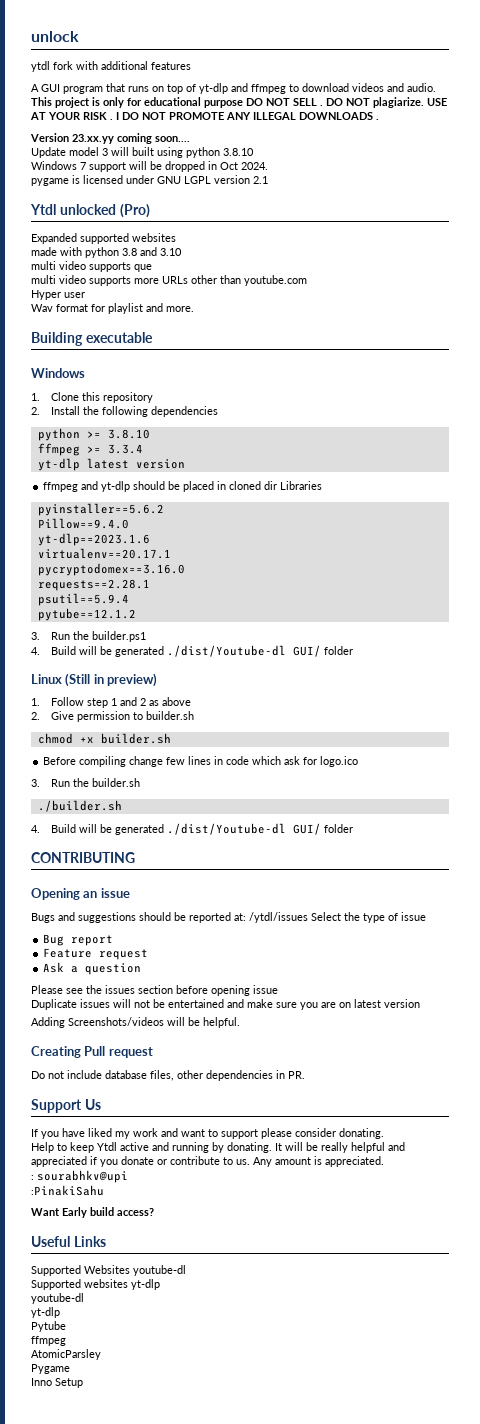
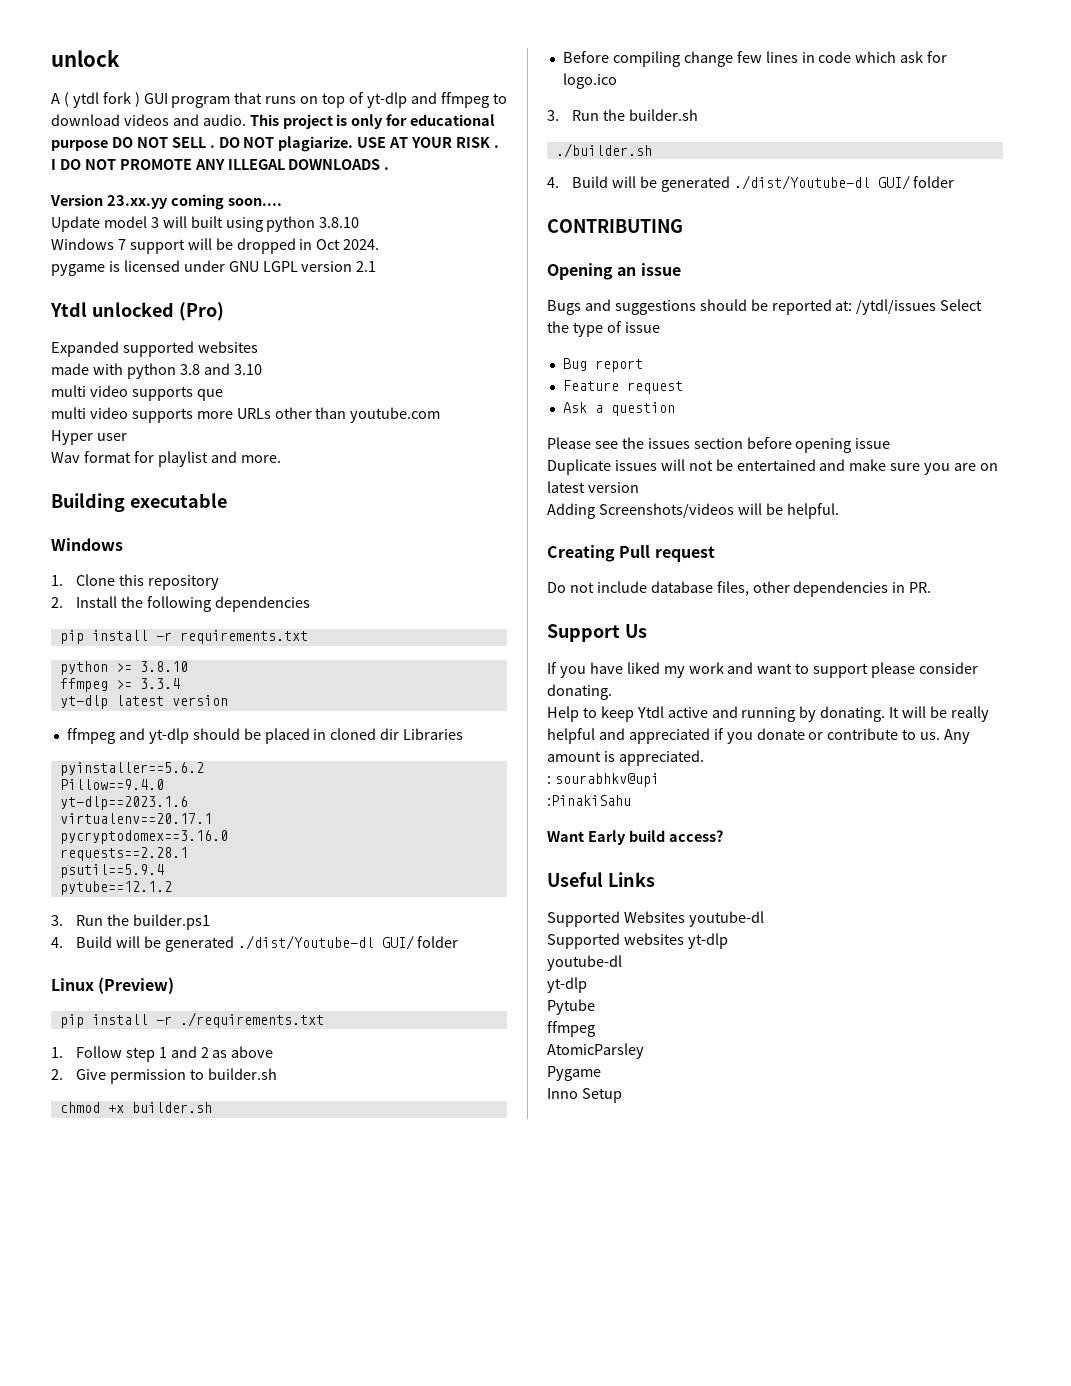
- ytdl fork with additional features
- A GUI program that runs on top of yt-dlp and ffmpeg to download videos and audio.
+ A ( ytdl fork ) GUI program that runs on top of yt-dlp and ffmpeg to download videos and audio.
+ pip install -r requirements.txt
- Linux (Still in preview)
+ Linux (Preview)
+ pip install -r ./requirements.txt

